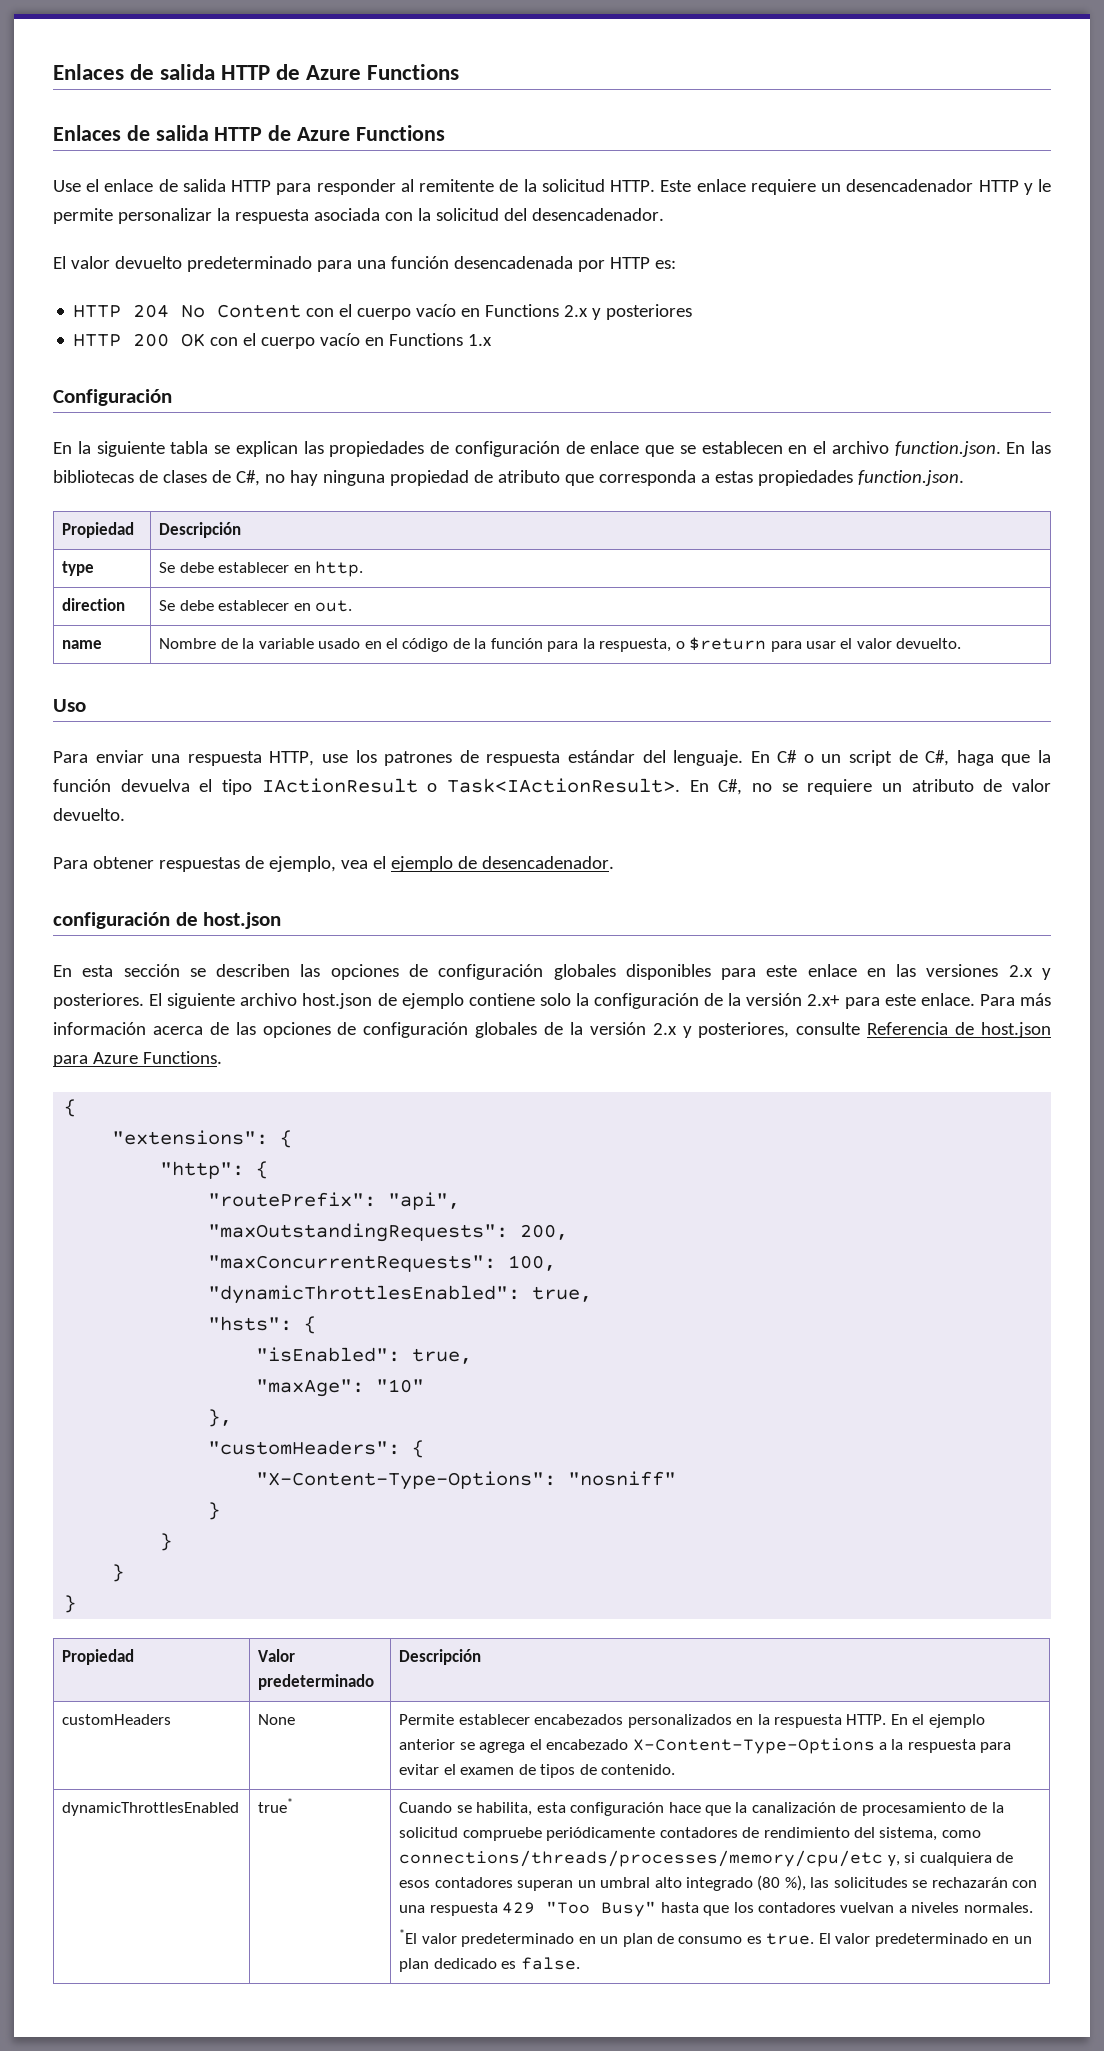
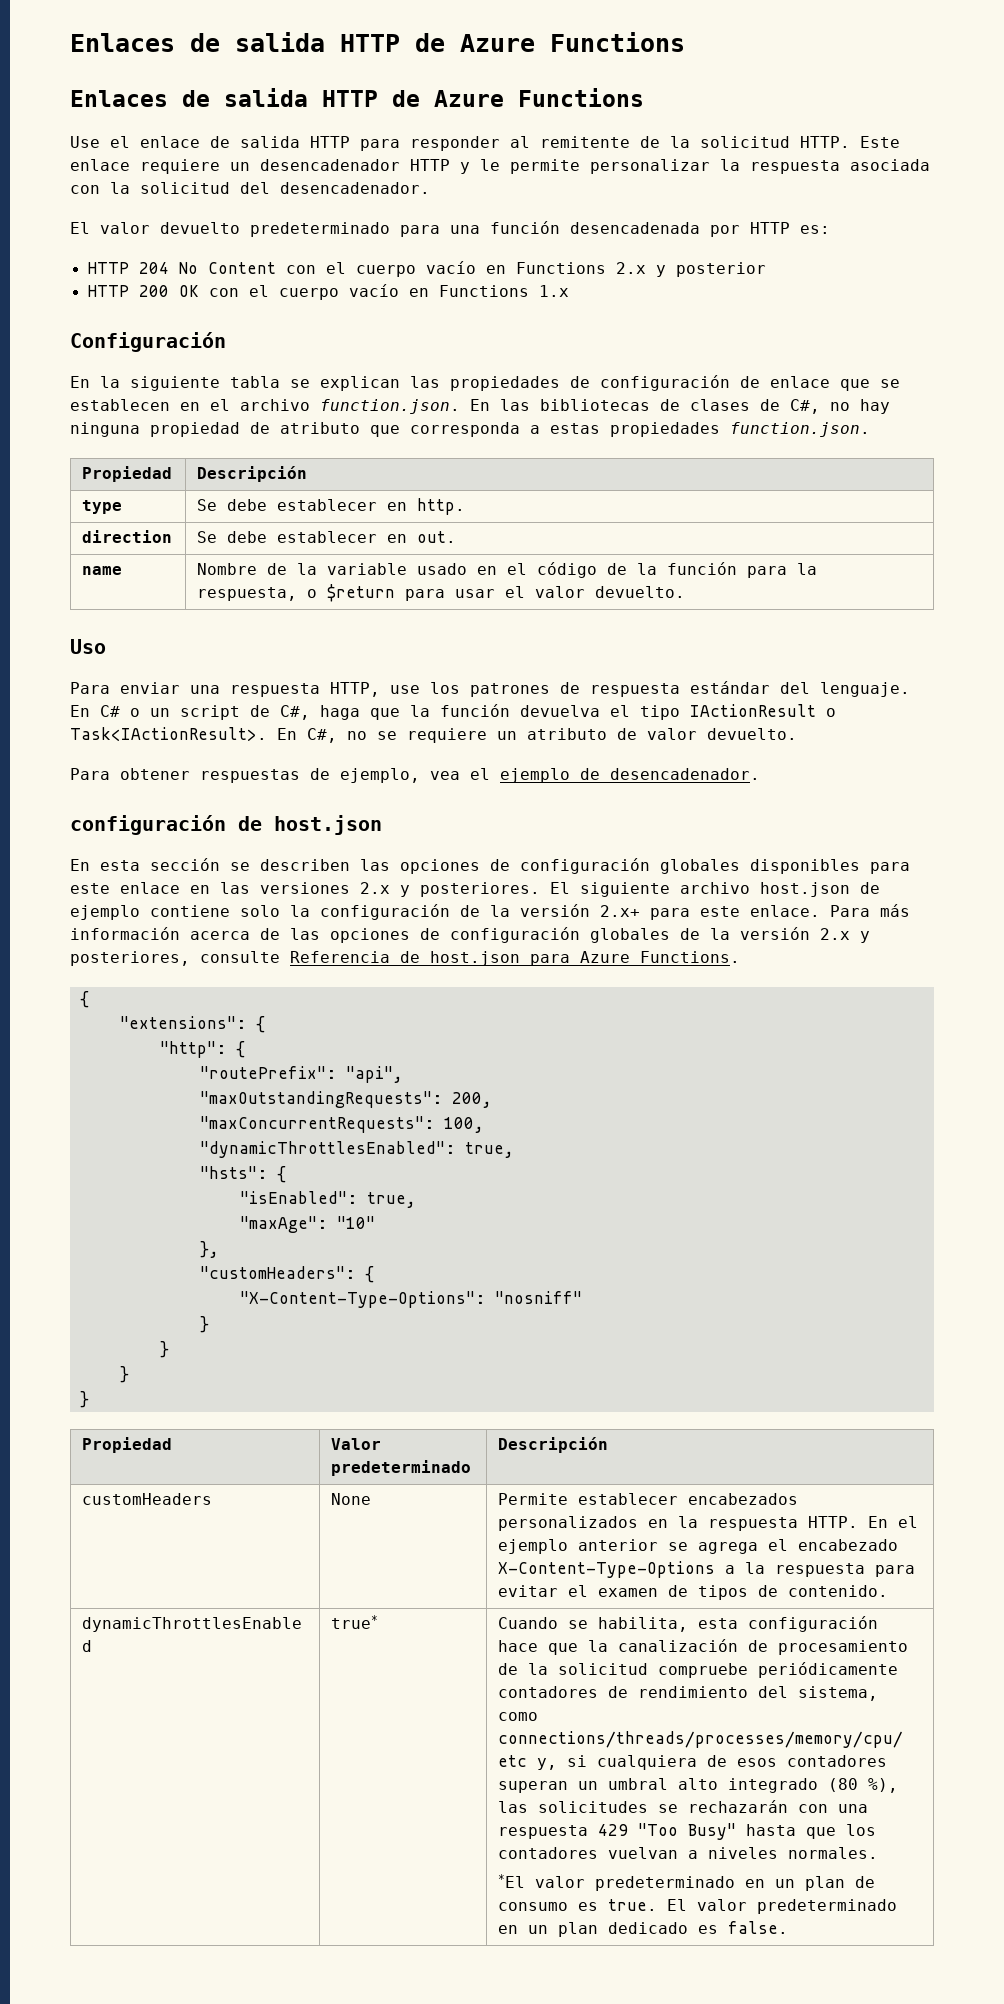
- HTTP 204 No Content con el cuerpo vacío en Functions 2.x y posteriores
+ HTTP 204 No Content con el cuerpo vacío en Functions 2.x y posterior

